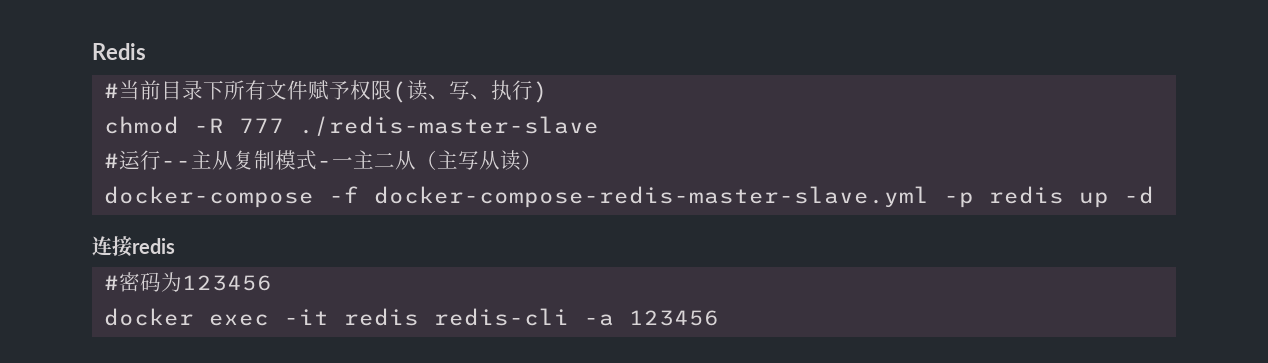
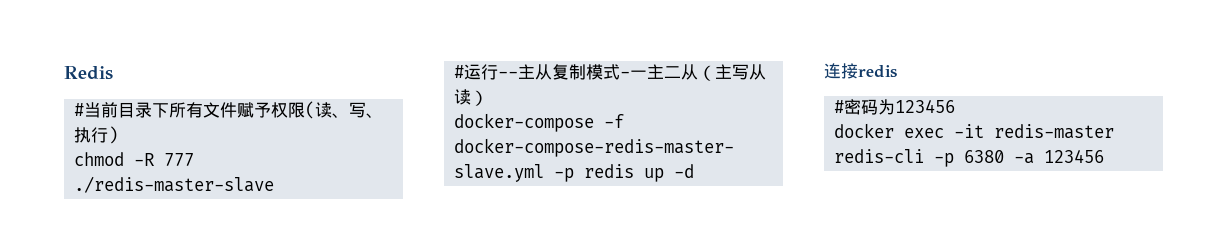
- docker exec -it redis redis-cli -a 123456
+ docker exec -it redis-master redis-cli -p 6380 -a 123456

